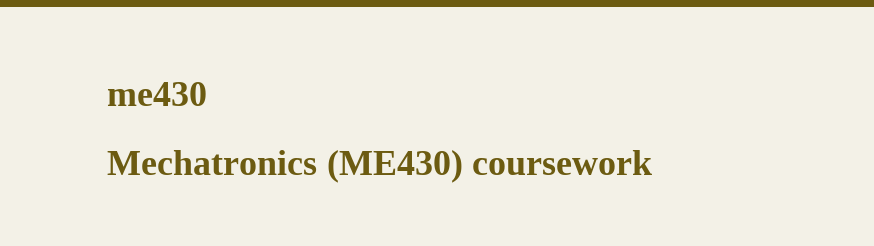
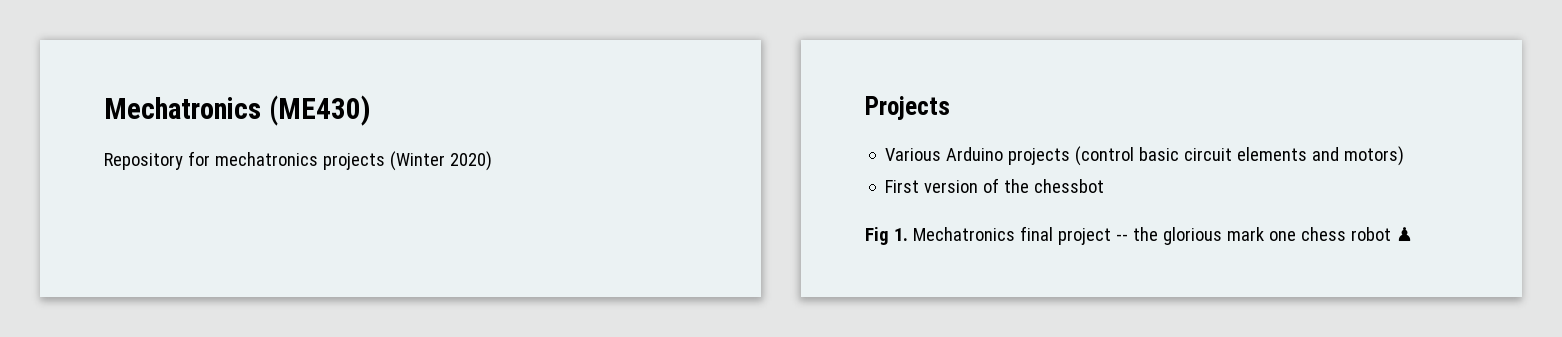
- me430
- Mechatronics (ME430) coursework
+ Mechatronics (ME430)
+ Repository for mechatronics projects (Winter 2020)
+ Projects
+ Various Arduino projects (control basic circuit elements and motors)
+ First version of the chessbot
+ Fig 1. Mechatronics final project -- the glorious mark one chess robot ♟

